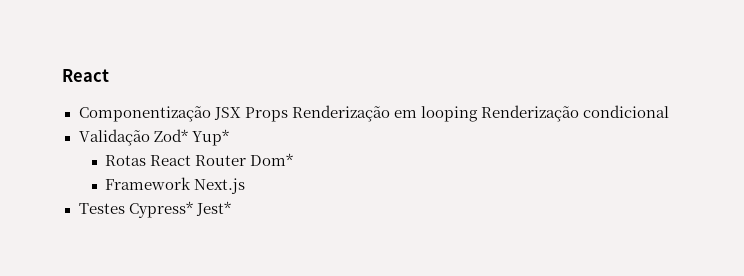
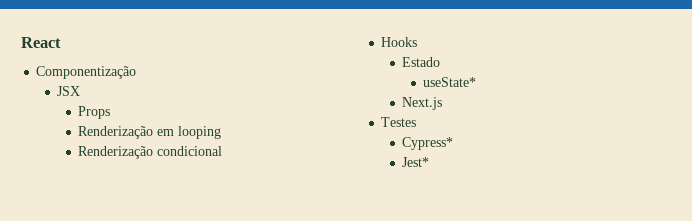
- Componentização JSX Props Renderização em looping Renderização condicional
+ Componentização
+ JSX
+ Props
+ Renderização em looping
+ Renderização condicional
- Validação Zod* Yup*
- Rotas React Router Dom*
- Framework Next.js
+ Hooks
+ Estado
+ useState*
+ Next.js
- Testes Cypress* Jest*
+ Testes
+ Cypress*
+ Jest*

